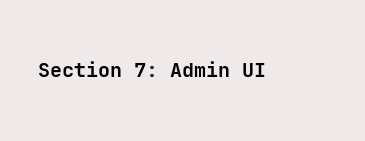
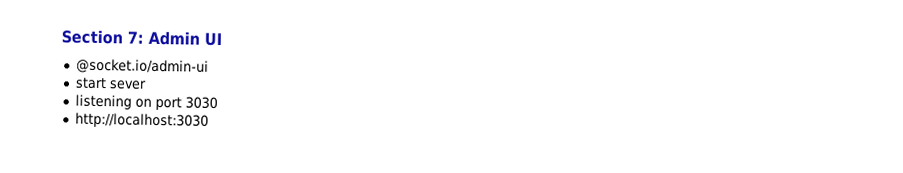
+ @socket.io/admin-ui
+ start sever
+ listening on port 3030
+ http://localhost:3030

